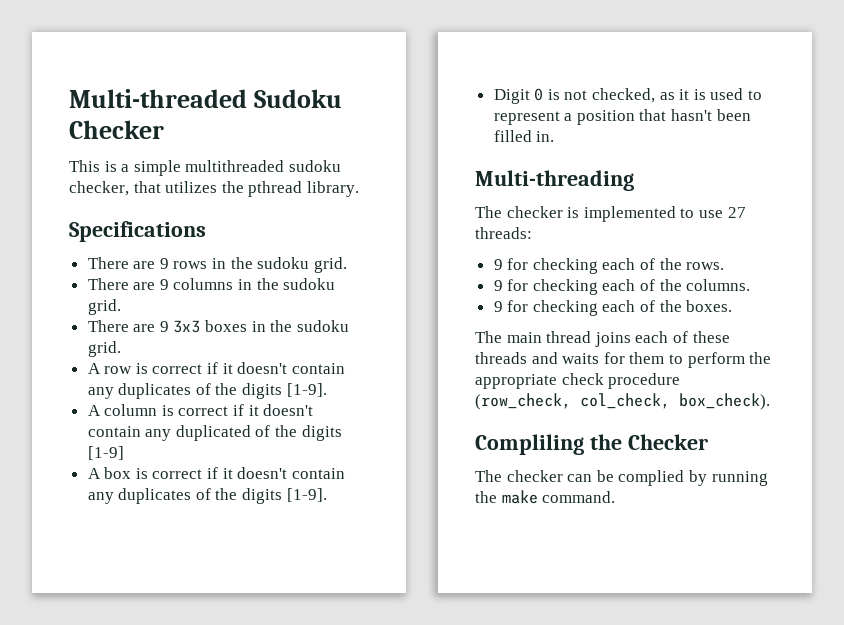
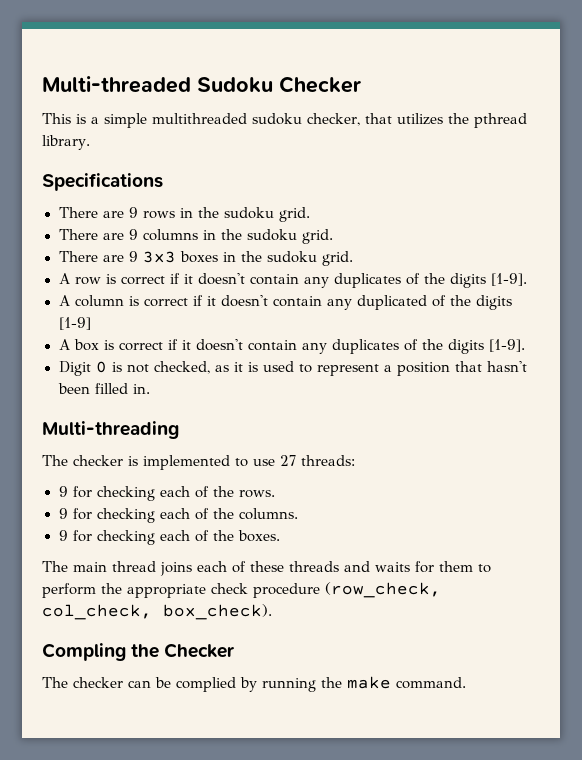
- Compliling the Checker
+ Compling the Checker

